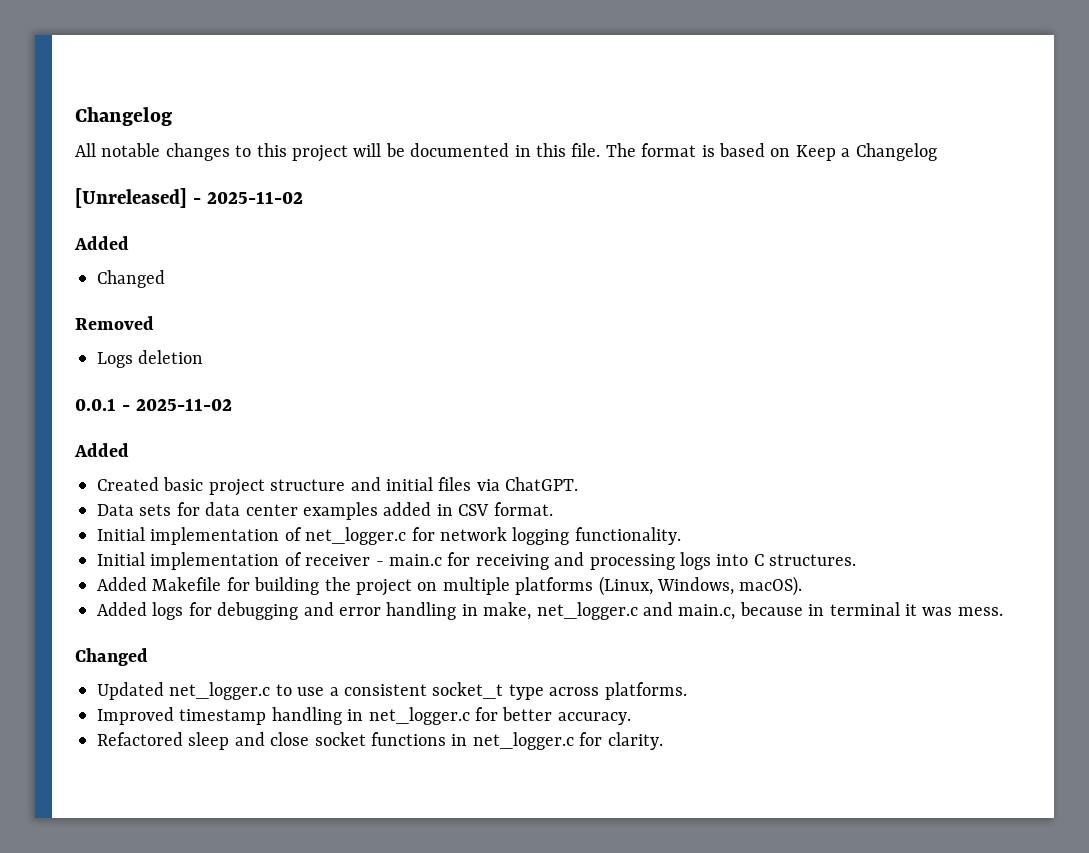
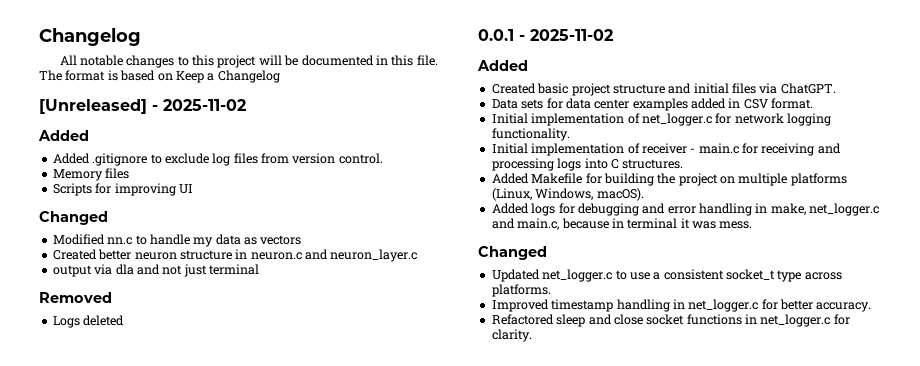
  [Unreleased] - 2025-11-02
  Added
+ Added .gitignore to exclude log files from version control.
+ Memory files
+ Scripts for improving UI
  Changed
+ Modified nn.c to handle my data as vectors
+ Created better neuron structure in neuron.c and neuron_layer.c
+ output via dla and not just terminal
- Logs deletion
+ Logs deleted

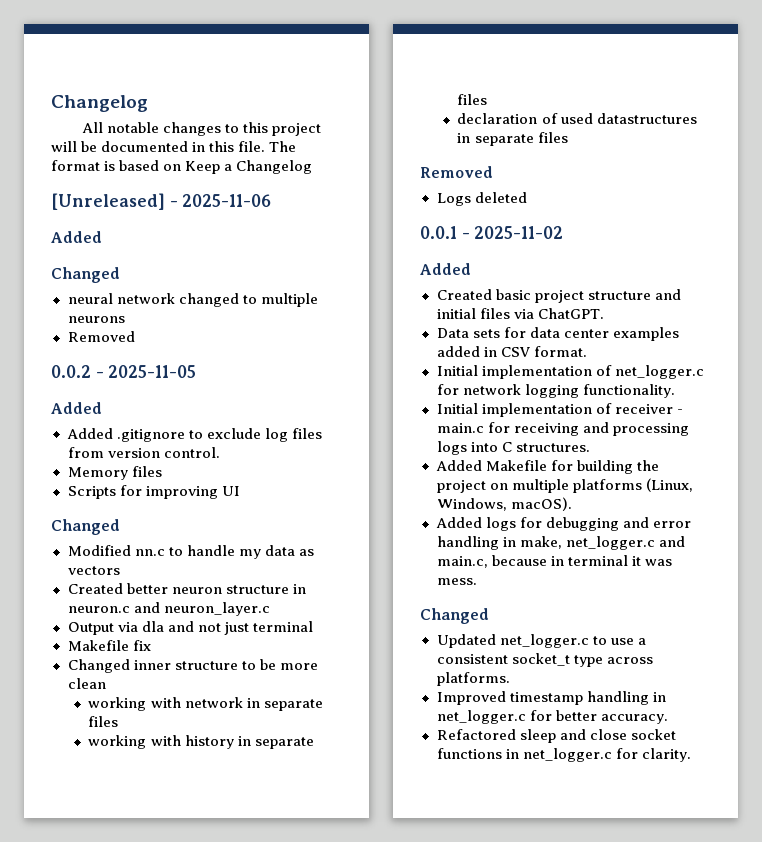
- [Unreleased] - 2025-11-02
+ [Unreleased] - 2025-11-06
+ Added
+ Changed
+ neural network changed to multiple neurons
+ Removed
+ 0.0.2 - 2025-11-05
- output via dla and not just terminal
+ Output via dla and not just terminal
+ Makefile fix
+ Changed inner structure to be more clean
+ working with network in separate files
+ working with history in separate files
+ declaration of used datastructures in separate files

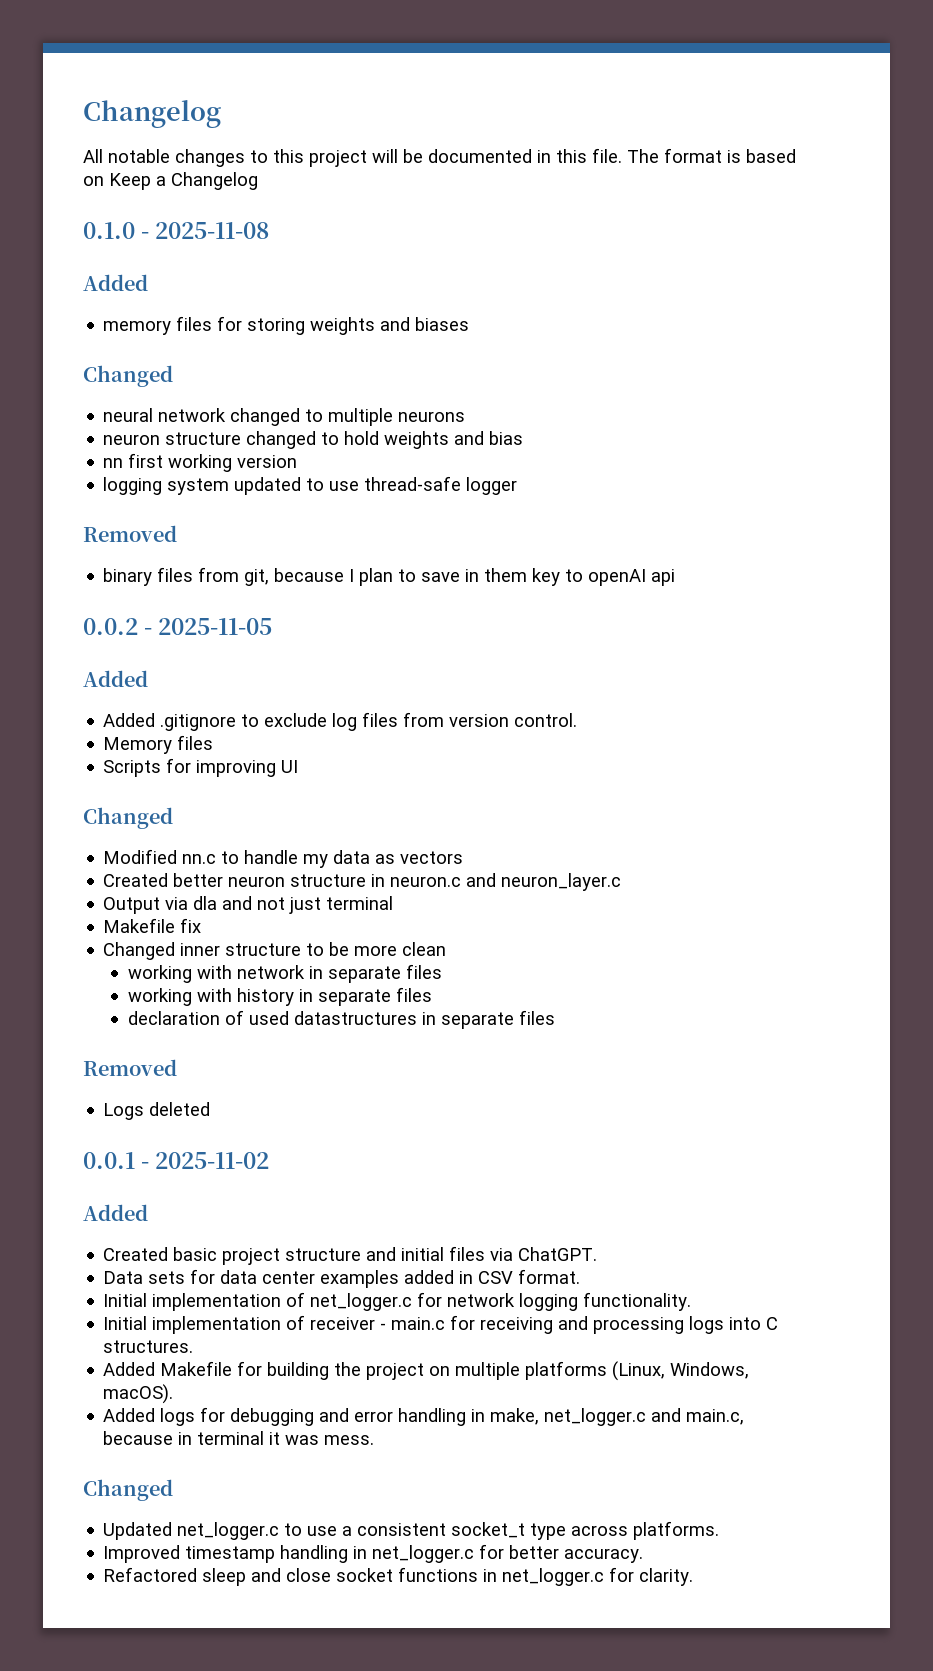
- [Unreleased] - 2025-11-06
+ 0.1.0 - 2025-11-08
  Added
+ memory files for storing weights and biases
  neural network changed to multiple neurons
+ neuron structure changed to hold weights and bias
+ nn first working version
+ logging system updated to use thread-safe logger
  Removed
+ binary files from git, because I plan to save in them key to openAI api

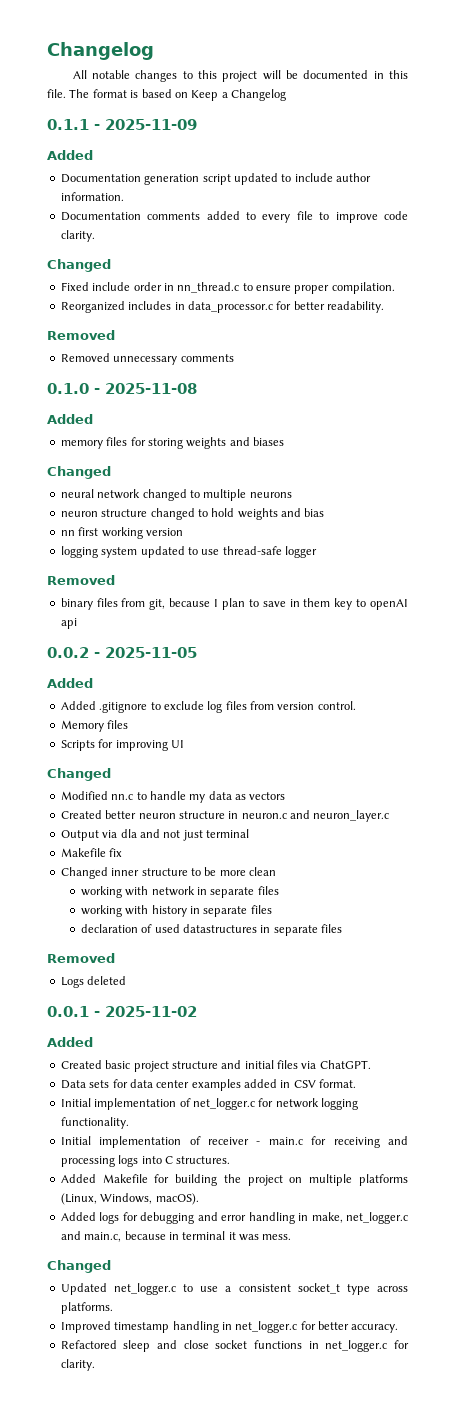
+ 0.1.1 - 2025-11-09
+ Added
+ Documentation generation script updated to include author information.
+ Documentation comments added to every file to improve code clarity.
+ Changed
+ Fixed include order in nn_thread.c to ensure proper compilation.
+ Reorganized includes in data_processor.c for better readability.
+ Removed
+ Removed unnecessary comments

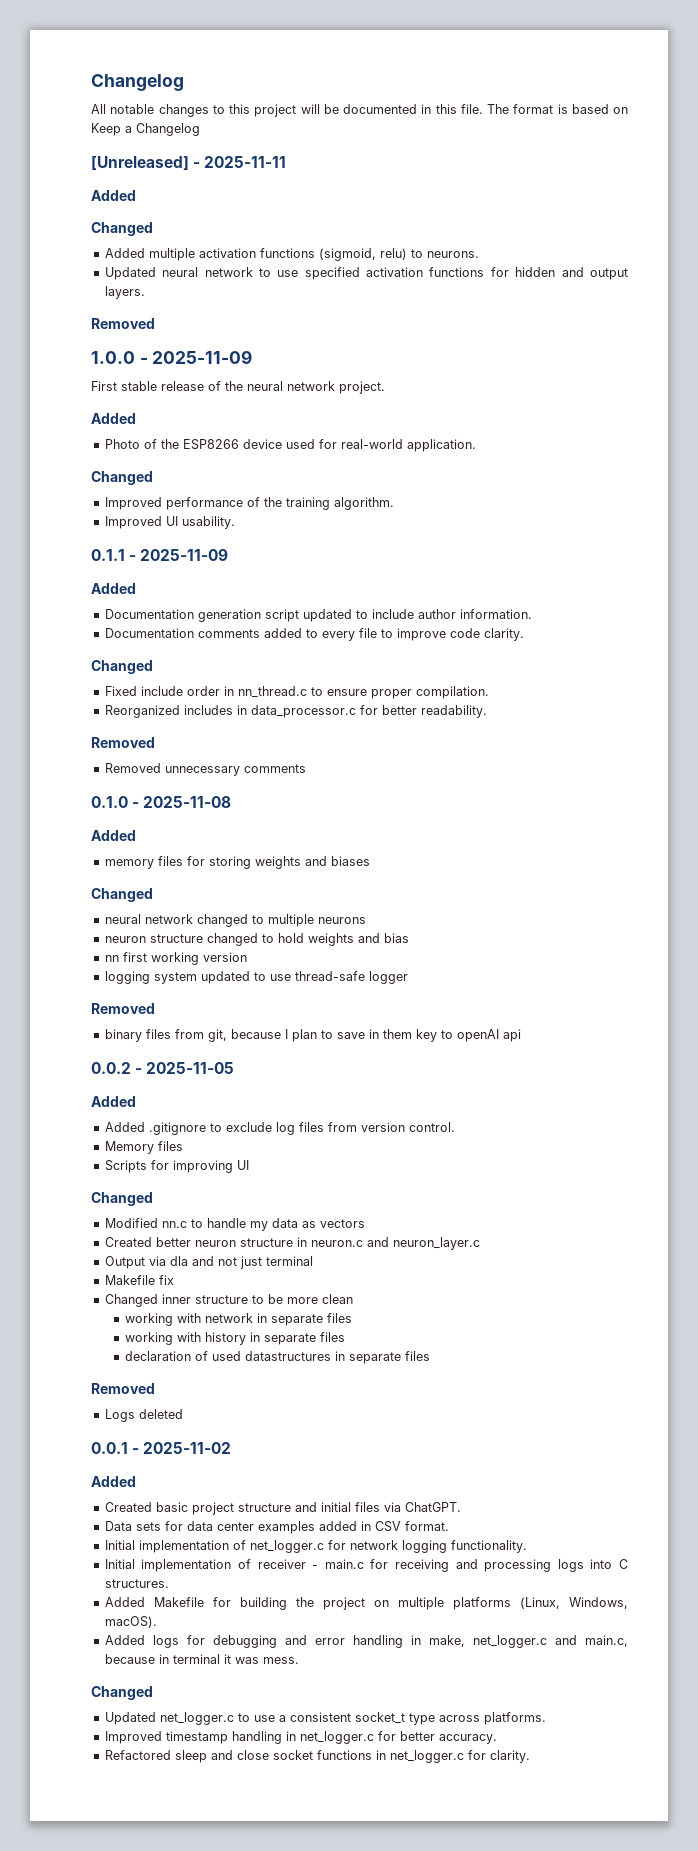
+ [Unreleased] - 2025-11-11
+ Added
+ Changed
+ Added multiple activation functions (sigmoid, relu) to neurons.
+ Updated neural network to use specified activation functions for hidden and output layers.
+ Removed
+ 1.0.0 - 2025-11-09
+ First stable release of the neural network project.
+ Added
+ Photo of the ESP8266 device used for real-world application.
+ Changed
+ Improved performance of the training algorithm.
+ Improved UI usability.

